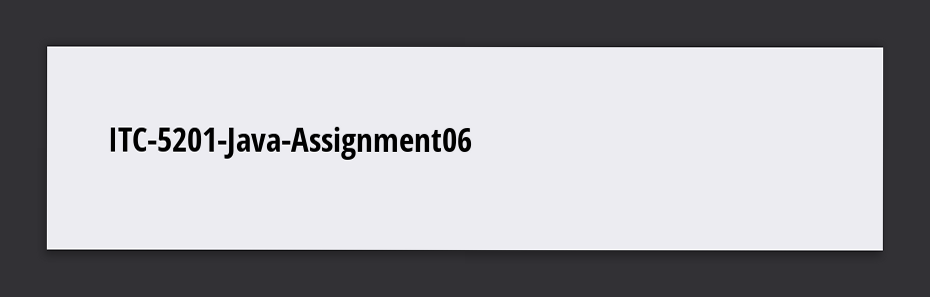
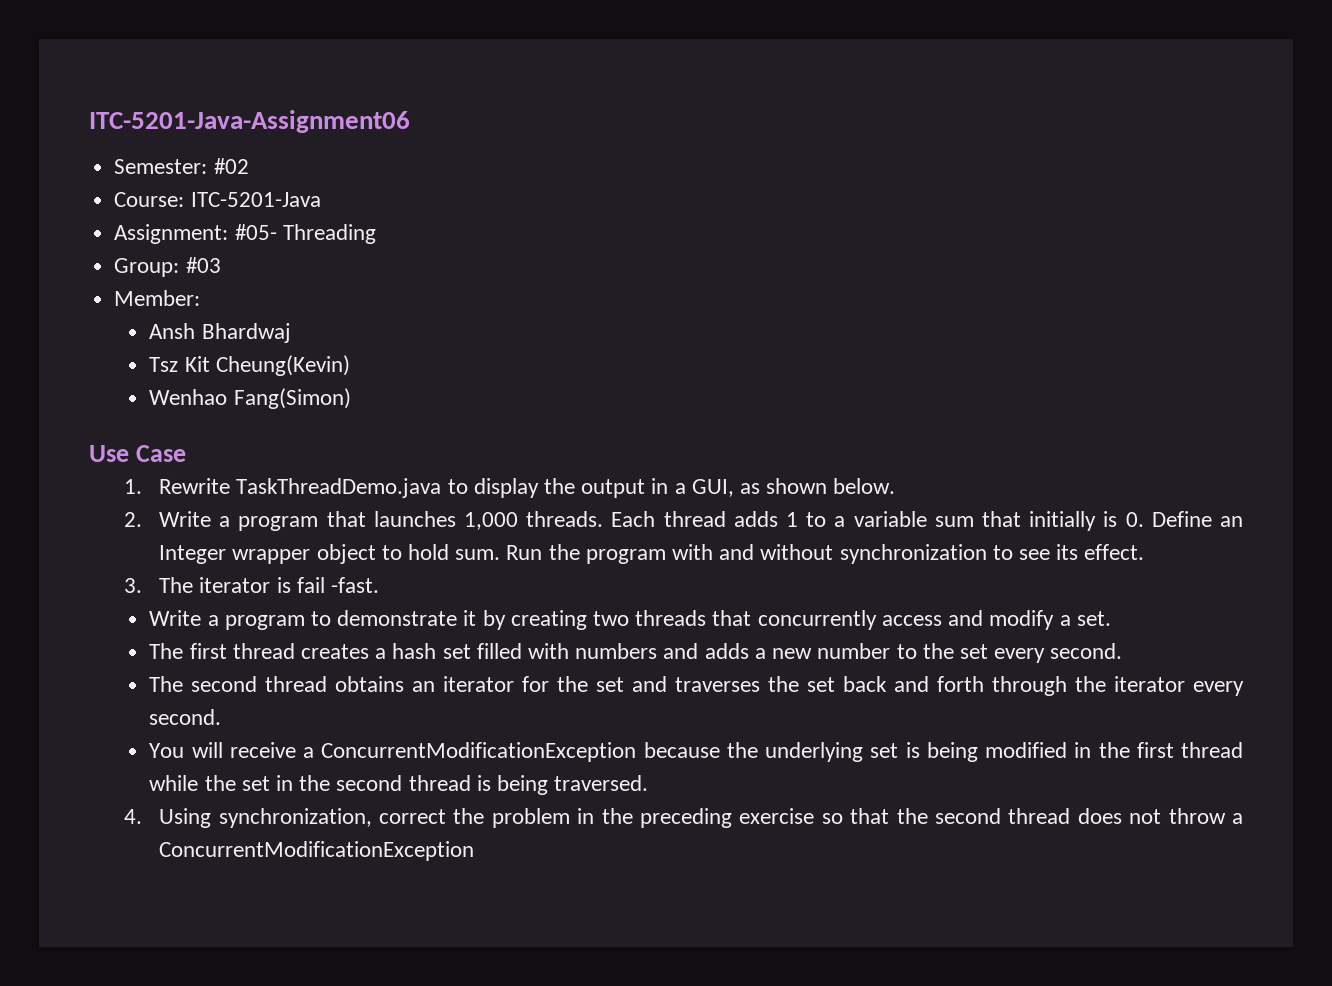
+ Semester: #02
+ Course: ITC-5201-Java
+ Assignment: #05- Threading
+ Group: #03
+ Member:
+ Ansh Bhardwaj
+ Tsz Kit Cheung(Kevin)
+ Wenhao Fang(Simon)
+ Use Case
+ 1. Rewrite TaskThreadDemo.java to display the output in a GUI, as shown below.
+ 2. Write a program that launches 1,000 threads. Each thread adds 1 to a variable sum that initially is 0. Define an Integer wrapper object to hold sum. Run the program with and without synchronization to see its effect.
+ 3. The iterator is fail -fast.
+ Write a program to demonstrate it by creating two threads that concurrently access and modify a set.
+ The first thread creates a hash set filled with numbers and adds a new number to the set every second.
+ The second thread obtains an iterator for the set and traverses the set back and forth through the iterator every second.
+ You will receive a ConcurrentModificationException because the underlying set is being modified in the first thread while the set in the second thread is being traversed.
+ 4. Using synchronization, correct the problem in the preceding exercise so that the second thread does not throw a ConcurrentModificationException

